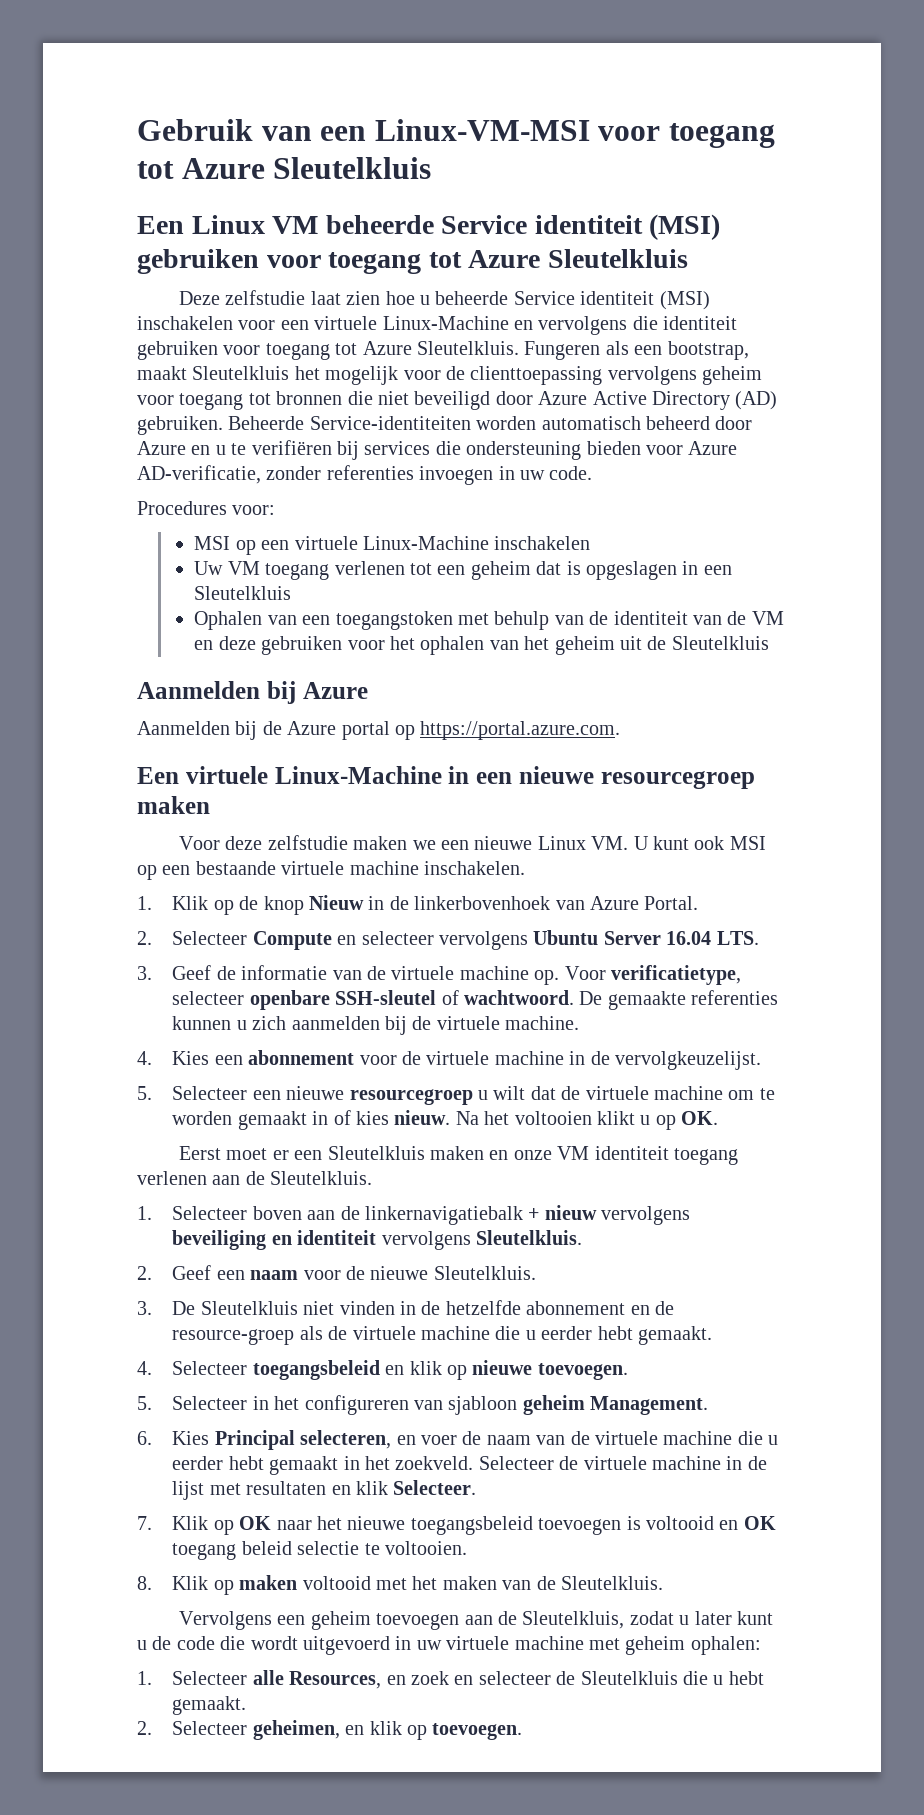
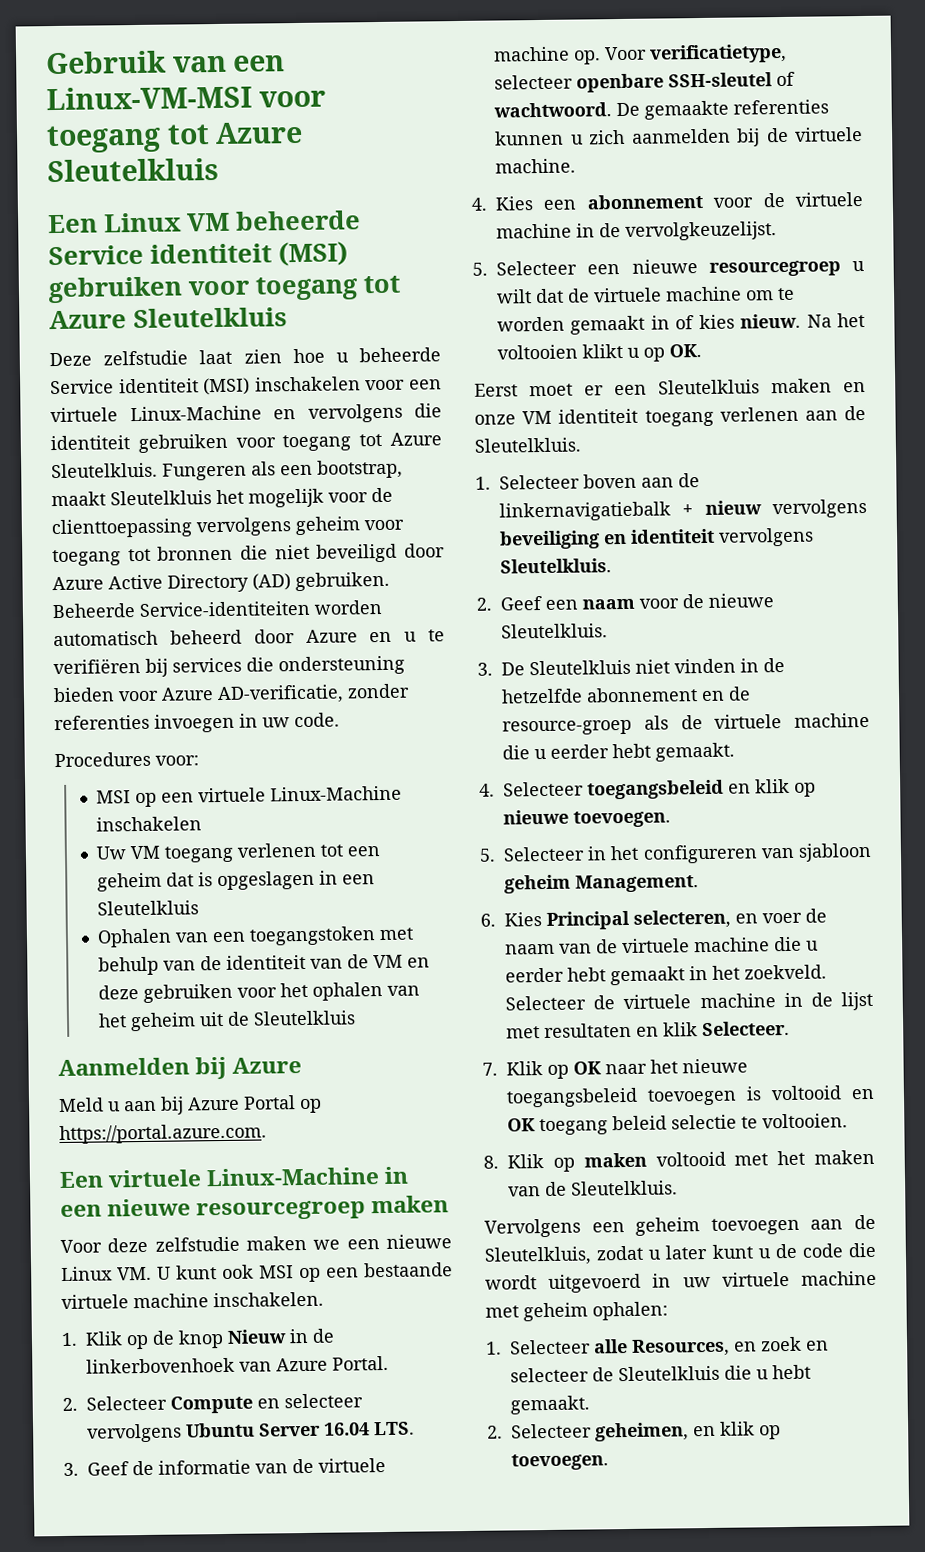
- Aanmelden bij de Azure portal op https://portal.azure.com.
+ Meld u aan bij Azure Portal op https://portal.azure.com.

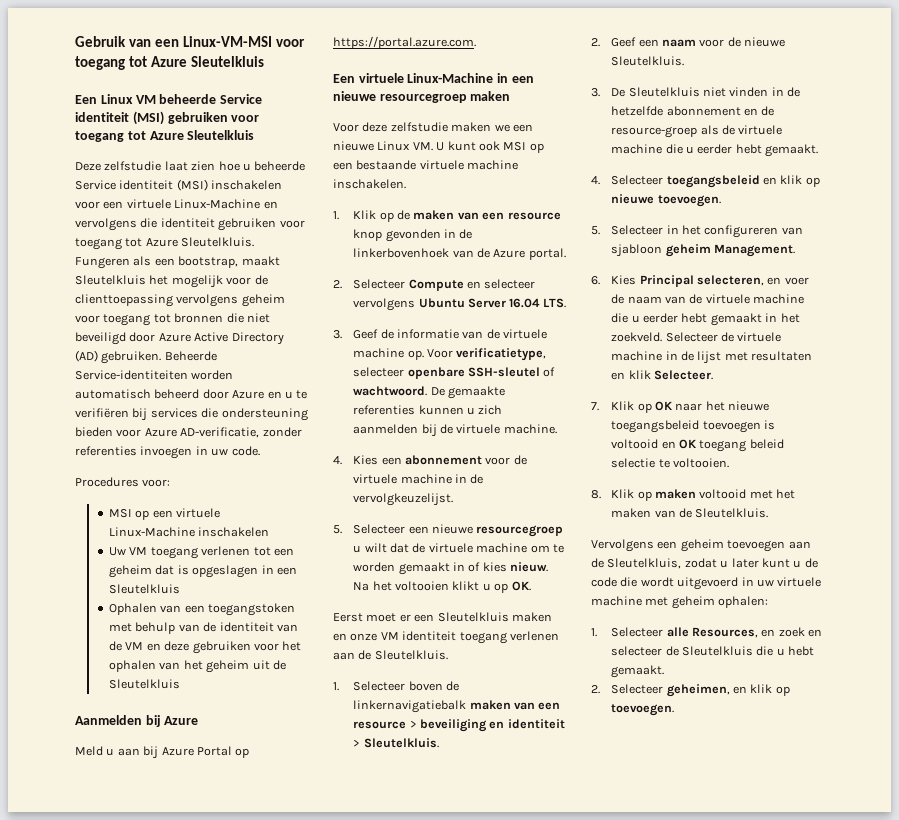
- 1. Klik op de knop Nieuw in de linkerbovenhoek van Azure Portal.
+ 1. Klik op de maken van een resource knop gevonden in de linkerbovenhoek van de Azure portal.
- 1. Selecteer boven aan de linkernavigatiebalk + nieuw vervolgens beveiliging en identiteit vervolgens Sleutelkluis.
+ 1. Selecteer boven de linkernavigatiebalk maken van een resource > beveiliging en identiteit > Sleutelkluis.

